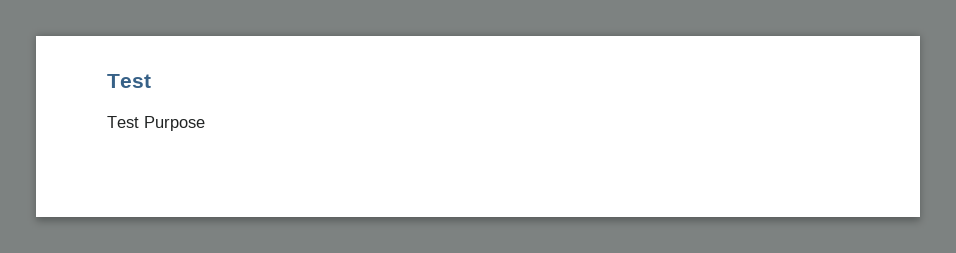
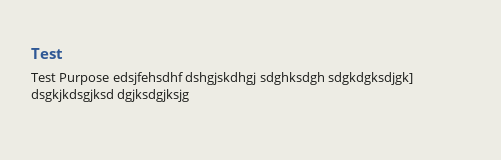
- Test Purpose
+ Test Purpose edsjfehsdhf dshgjskdhgj sdghksdgh sdgkdgksdjgk] dsgkjkdsgjksd dgjksdgjksjg

